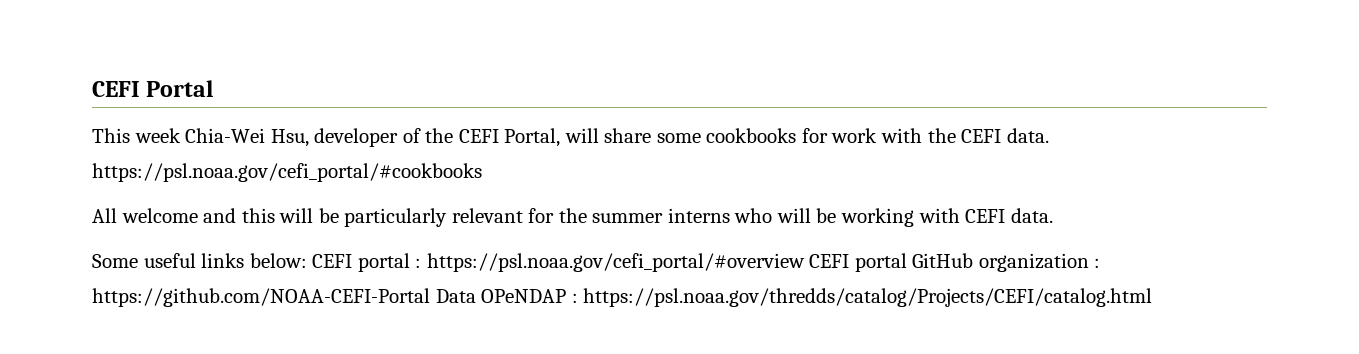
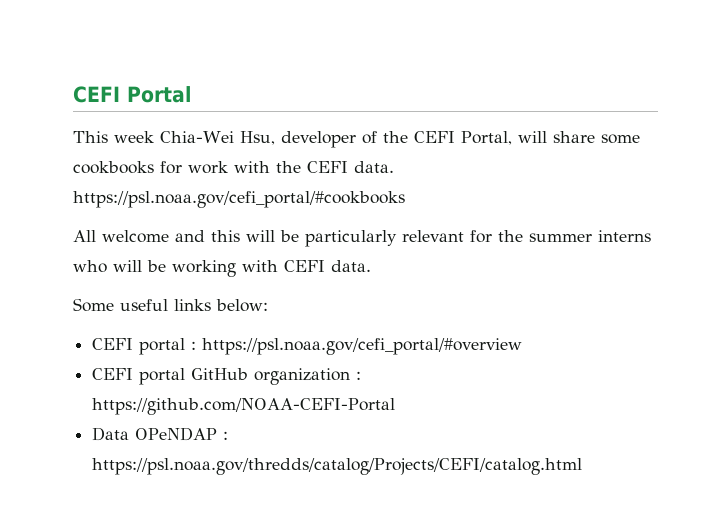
- Some useful links below: CEFI portal : https://psl.noaa.gov/cefi_portal/#overview CEFI portal GitHub organization : https://github.com/NOAA-CEFI-Portal Data OPeNDAP : https://psl.noaa.gov/thredds/catalog/Projects/CEFI/catalog.html
+ Some useful links below:
+ CEFI portal : https://psl.noaa.gov/cefi_portal/#overview
+ CEFI portal GitHub organization : https://github.com/NOAA-CEFI-Portal
+ Data OPeNDAP : https://psl.noaa.gov/thredds/catalog/Projects/CEFI/catalog.html

